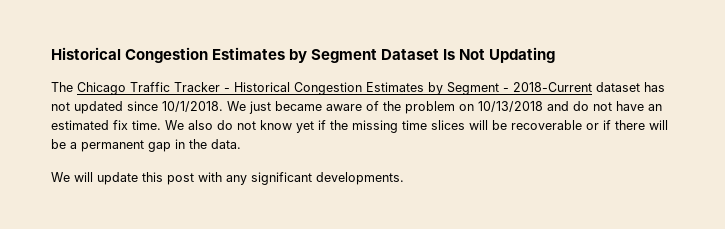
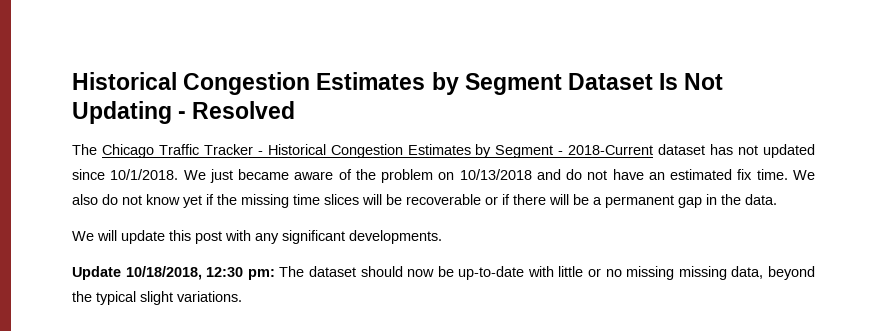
- Historical Congestion Estimates by Segment Dataset Is Not Updating
+ Historical Congestion Estimates by Segment Dataset Is Not Updating - Resolved
+ Update 10/18/2018, 12:30 pm: The dataset should now be up-to-date with little or no missing missing data, beyond the typical slight variations.

